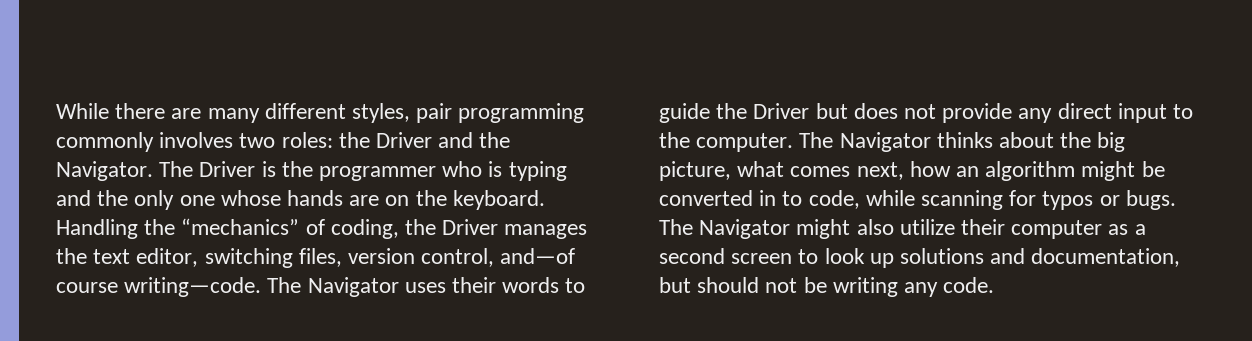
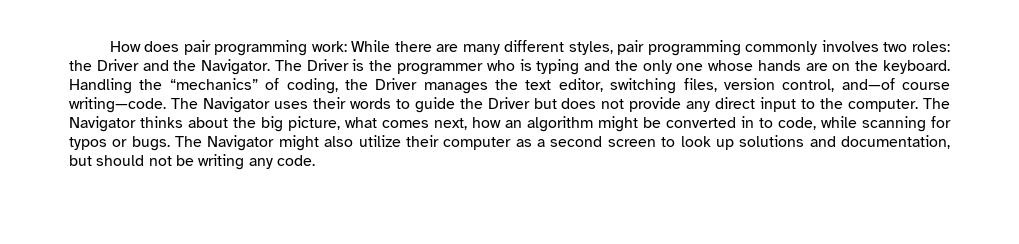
- While there are many different styles, pair programming commonly involves two roles: the Driver and the Navigator.
+ How does pair programming work: While there are many different styles, pair programming commonly involves two roles: the Driver and the Navigator.

